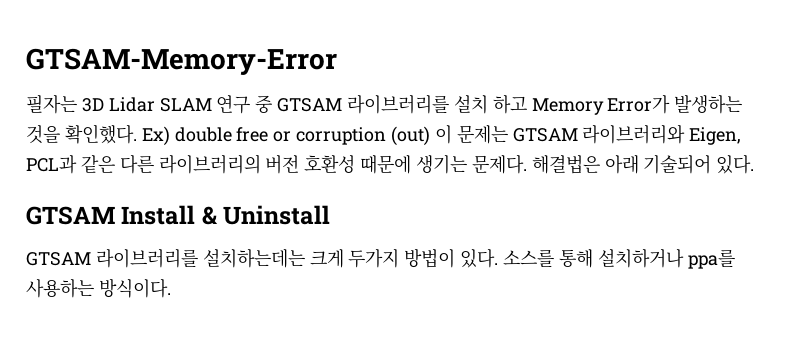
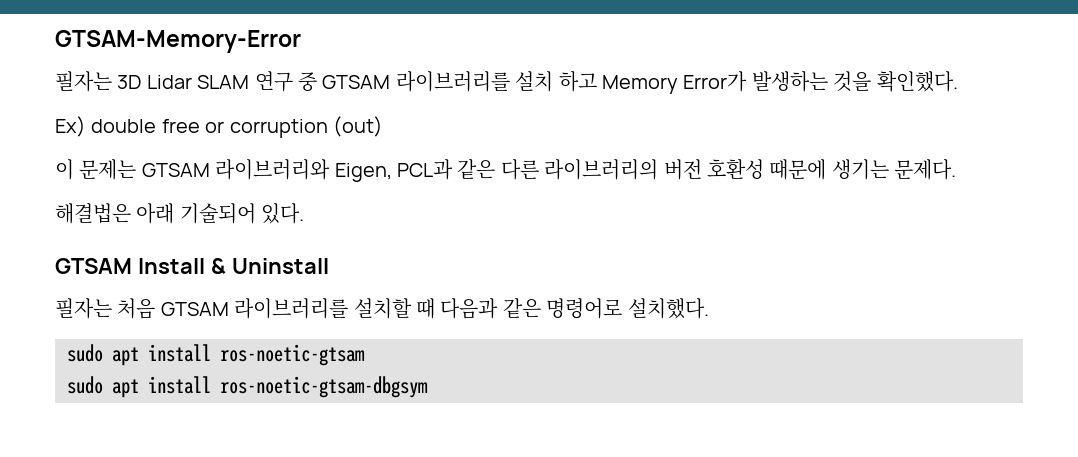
- 필자는 3D Lidar SLAM 연구 중 GTSAM 라이브러리를 설치 하고 Memory Error가 발생하는 것을 확인했다. Ex) double free or corruption (out) 이 문제는 GTSAM 라이브러리와 Eigen, PCL과 같은 다른 라이브러리의 버전 호환성 때문에 생기는 문제다. 해결법은 아래 기술되어 있다.
+ 필자는 3D Lidar SLAM 연구 중 GTSAM 라이브러리를 설치 하고 Memory Error가 발생하는 것을 확인했다.
+ Ex) double free or corruption (out)
+ 이 문제는 GTSAM 라이브러리와 Eigen, PCL과 같은 다른 라이브러리의 버전 호환성 때문에 생기는 문제다.
+ 해결법은 아래 기술되어 있다.
- GTSAM 라이브러리를 설치하는데는 크게 두가지 방법이 있다. 소스를 통해 설치하거나 ppa를 사용하는 방식이다.
+ 필자는 처음 GTSAM 라이브러리를 설치할 때 다음과 같은 명령어로 설치했다.
+ sudo apt install ros-noetic-gtsam
+ sudo apt install ros-noetic-gtsam-dbgsym

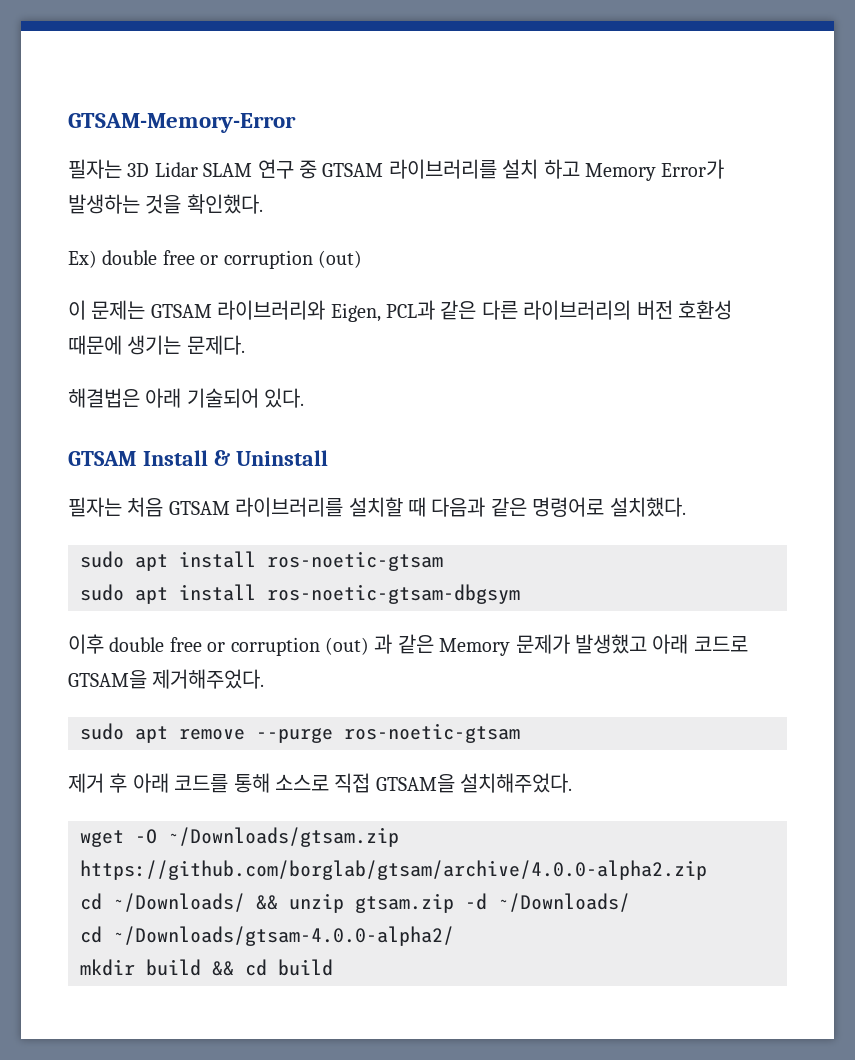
+ 이후 double free or corruption (out) 과 같은 Memory 문제가 발생했고 아래 코드로 GTSAM을 제거해주었다.
+ sudo apt remove --purge ros-noetic-gtsam
+ 제거 후 아래 코드를 통해 소스로 직접 GTSAM을 설치해주었다.
+ wget -O ~/Downloads/gtsam.zip https://github.com/borglab/gtsam/archive/4.0.0-alpha2.zip
+ cd ~/Downloads/ && unzip gtsam.zip -d ~/Downloads/
+ cd ~/Downloads/gtsam-4.0.0-alpha2/
+ mkdir build && cd build

